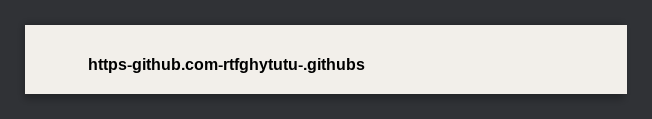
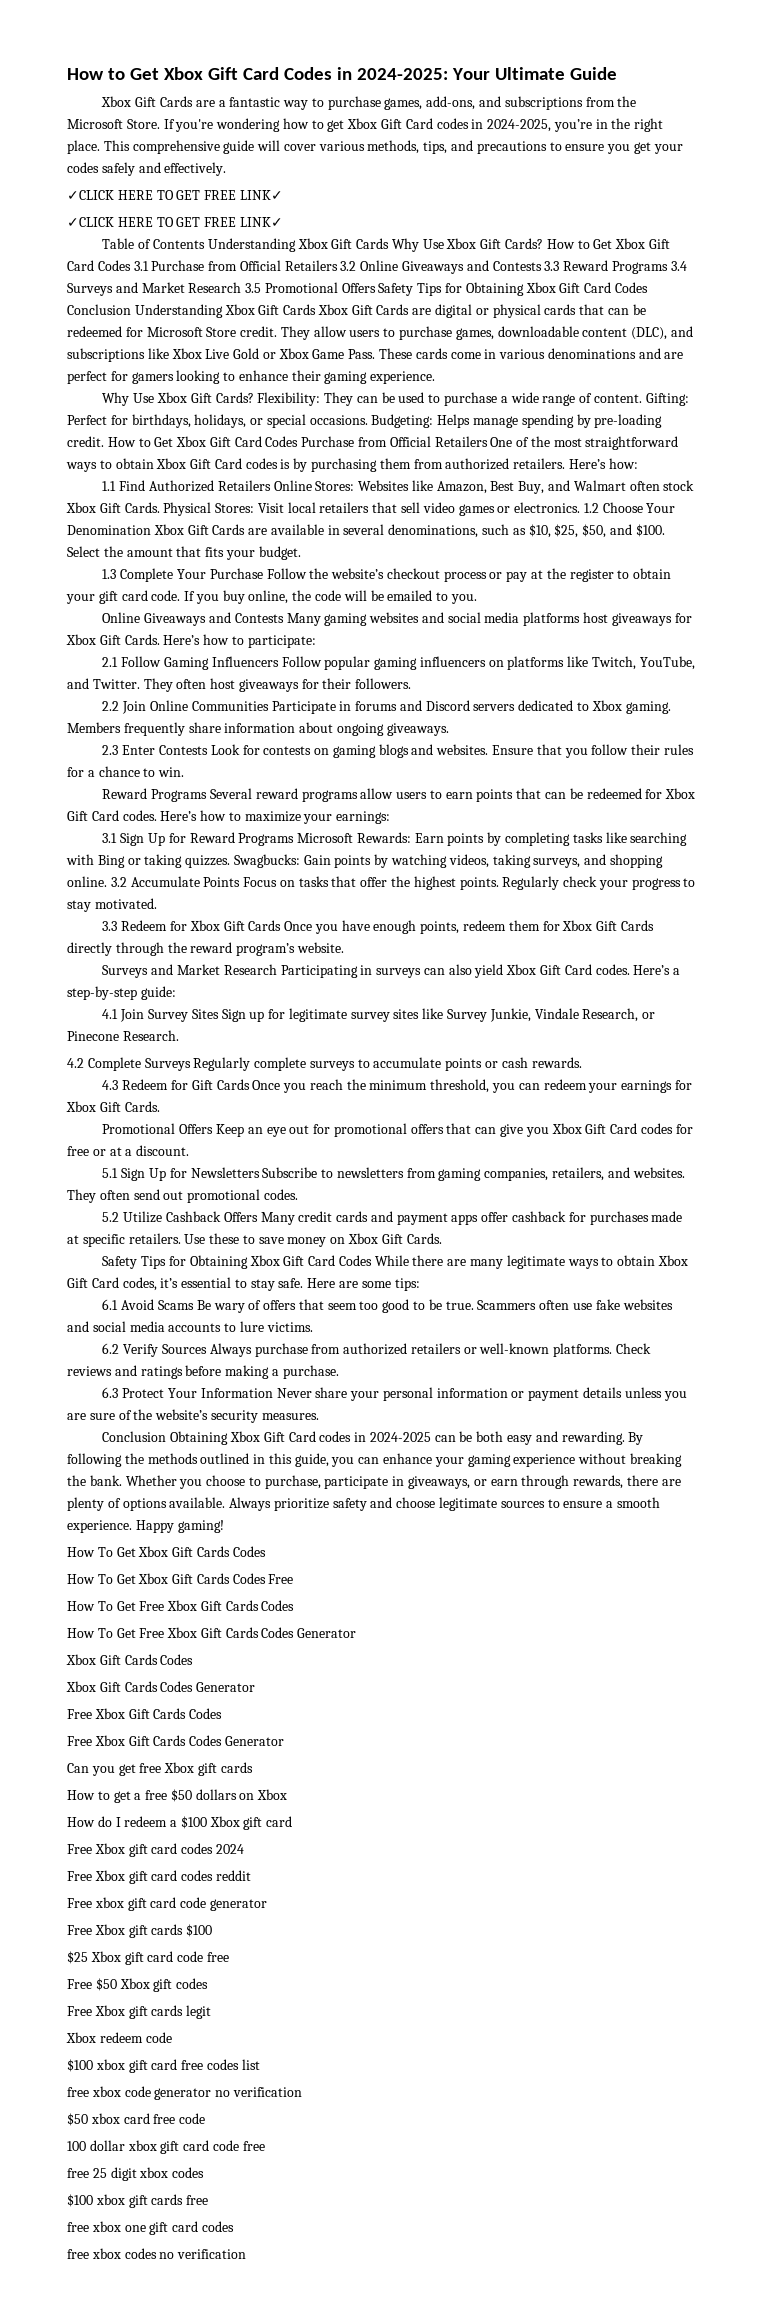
- https-github.com-rtfghytutu-.githubs
+ How to Get Xbox Gift Card Codes in 2024-2025: Your Ultimate Guide
+ Xbox Gift Cards are a fantastic way to purchase games, add-ons, and subscriptions from the Microsoft Store. If you're wondering how to get Xbox Gift Card codes in 2024-2025, you’re in the right place. This comprehensive guide will cover various methods, tips, and precautions to ensure you get your codes safely and effectively.
+ ✓CLICK HERE TO GET FREE LINK✓
+ ✓CLICK HERE TO GET FREE LINK✓
+ Table of Contents Understanding Xbox Gift Cards Why Use Xbox Gift Cards? How to Get Xbox Gift Card Codes 3.1 Purchase from Official Retailers 3.2 Online Giveaways and Contests 3.3 Reward Programs 3.4 Surveys and Market Research 3.5 Promotional Offers Safety Tips for Obtaining Xbox Gift Card Codes Conclusion Understanding Xbox Gift Cards Xbox Gift Cards are digital or physical cards that can be redeemed for Microsoft Store credit. They allow users to purchase games, downloadable content (DLC), and subscriptions like Xbox Live Gold or Xbox Game Pass. These cards come in various denominations and are perfect for gamers looking to enhance their gaming experience.
+ Why Use Xbox Gift Cards? Flexibility: They can be used to purchase a wide range of content. Gifting: Perfect for birthdays, holidays, or special occasions. Budgeting: Helps manage spending by pre-loading credit. How to Get Xbox Gift Card Codes Purchase from Official Retailers One of the most straightforward ways to obtain Xbox Gift Card codes is by purchasing them from authorized retailers. Here’s how:
+ 1.1 Find Authorized Retailers Online Stores: Websites like Amazon, Best Buy, and Walmart often stock Xbox Gift Cards. Physical Stores: Visit local retailers that sell video games or electronics. 1.2 Choose Your Denomination Xbox Gift Cards are available in several denominations, such as $10, $25, $50, and $100. Select the amount that fits your budget.
+ 1.3 Complete Your Purchase Follow the website’s checkout process or pay at the register to obtain your gift card code. If you buy online, the code will be emailed to you.
+ Online Giveaways and Contests Many gaming websites and social media platforms host giveaways for Xbox Gift Cards. Here’s how to participate:
+ 2.1 Follow Gaming Influencers Follow popular gaming influencers on platforms like Twitch, YouTube, and Twitter. They often host giveaways for their followers.
+ 2.2 Join Online Communities Participate in forums and Discord servers dedicated to Xbox gaming. Members frequently share information about ongoing giveaways.
+ 2.3 Enter Contests Look for contests on gaming blogs and websites. Ensure that you follow their rules for a chance to win.
+ Reward Programs Several reward programs allow users to earn points that can be redeemed for Xbox Gift Card codes. Here’s how to maximize your earnings:
+ 3.1 Sign Up for Reward Programs Microsoft Rewards: Earn points by completing tasks like searching with Bing or taking quizzes. Swagbucks: Gain points by watching videos, taking surveys, and shopping online. 3.2 Accumulate Points Focus on tasks that offer the highest points. Regularly check your progress to stay motivated.
+ 3.3 Redeem for Xbox Gift Cards Once you have enough points, redeem them for Xbox Gift Cards directly through the reward program’s website.
+ Surveys and Market Research Participating in surveys can also yield Xbox Gift Card codes. Here’s a step-by-step guide:
+ 4.1 Join Survey Sites Sign up for legitimate survey sites like Survey Junkie, Vindale Research, or Pinecone Research.
+ 4.2 Complete Surveys Regularly complete surveys to accumulate points or cash rewards.
+ 4.3 Redeem for Gift Cards Once you reach the minimum threshold, you can redeem your earnings for Xbox Gift Cards.
+ Promotional Offers Keep an eye out for promotional offers that can give you Xbox Gift Card codes for free or at a discount.
+ 5.1 Sign Up for Newsletters Subscribe to newsletters from gaming companies, retailers, and websites. They often send out promotional codes.
+ 5.2 Utilize Cashback Offers Many credit cards and payment apps offer cashback for purchases made at specific retailers. Use these to save money on Xbox Gift Cards.
+ Safety Tips for Obtaining Xbox Gift Card Codes While there are many legitimate ways to obtain Xbox Gift Card codes, it’s essential to stay safe. Here are some tips:
+ 6.1 Avoid Scams Be wary of offers that seem too good to be true. Scammers often use fake websites and social media accounts to lure victims.
+ 6.2 Verify Sources Always purchase from authorized retailers or well-known platforms. Check reviews and ratings before making a purchase.
+ 6.3 Protect Your Information Never share your personal information or payment details unless you are sure of the website’s security measures.
+ Conclusion Obtaining Xbox Gift Card codes in 2024-2025 can be both easy and rewarding. By following the methods outlined in this guide, you can enhance your gaming experience without breaking the bank. Whether you choose to purchase, participate in giveaways, or earn through rewards, there are plenty of options available. Always prioritize safety and choose legitimate sources to ensure a smooth experience. Happy gaming!
+ How To Get Xbox Gift Cards Codes
+ How To Get Xbox Gift Cards Codes Free
+ How To Get Free Xbox Gift Cards Codes
+ How To Get Free Xbox Gift Cards Codes Generator
+ Xbox Gift Cards Codes
+ Xbox Gift Cards Codes Generator
+ Free Xbox Gift Cards Codes
+ Free Xbox Gift Cards Codes Generator
+ Can you get free Xbox gift cards
+ How to get a free $50 dollars on Xbox
+ How do I redeem a $100 Xbox gift card
+ Free Xbox gift card codes 2024
+ Free Xbox gift card codes reddit
+ Free xbox gift card code generator
+ Free Xbox gift cards $100
+ $25 Xbox gift card code free
+ Free $50 Xbox gift codes
+ Free Xbox gift cards legit
+ Xbox redeem code
+ $100 xbox gift card free codes list
+ free xbox code generator no verification
+ $50 xbox card free code
+ 100 dollar xbox gift card code free
+ free 25 digit xbox codes
+ $100 xbox gift cards free
+ free xbox one gift card codes
+ free xbox codes no verification

